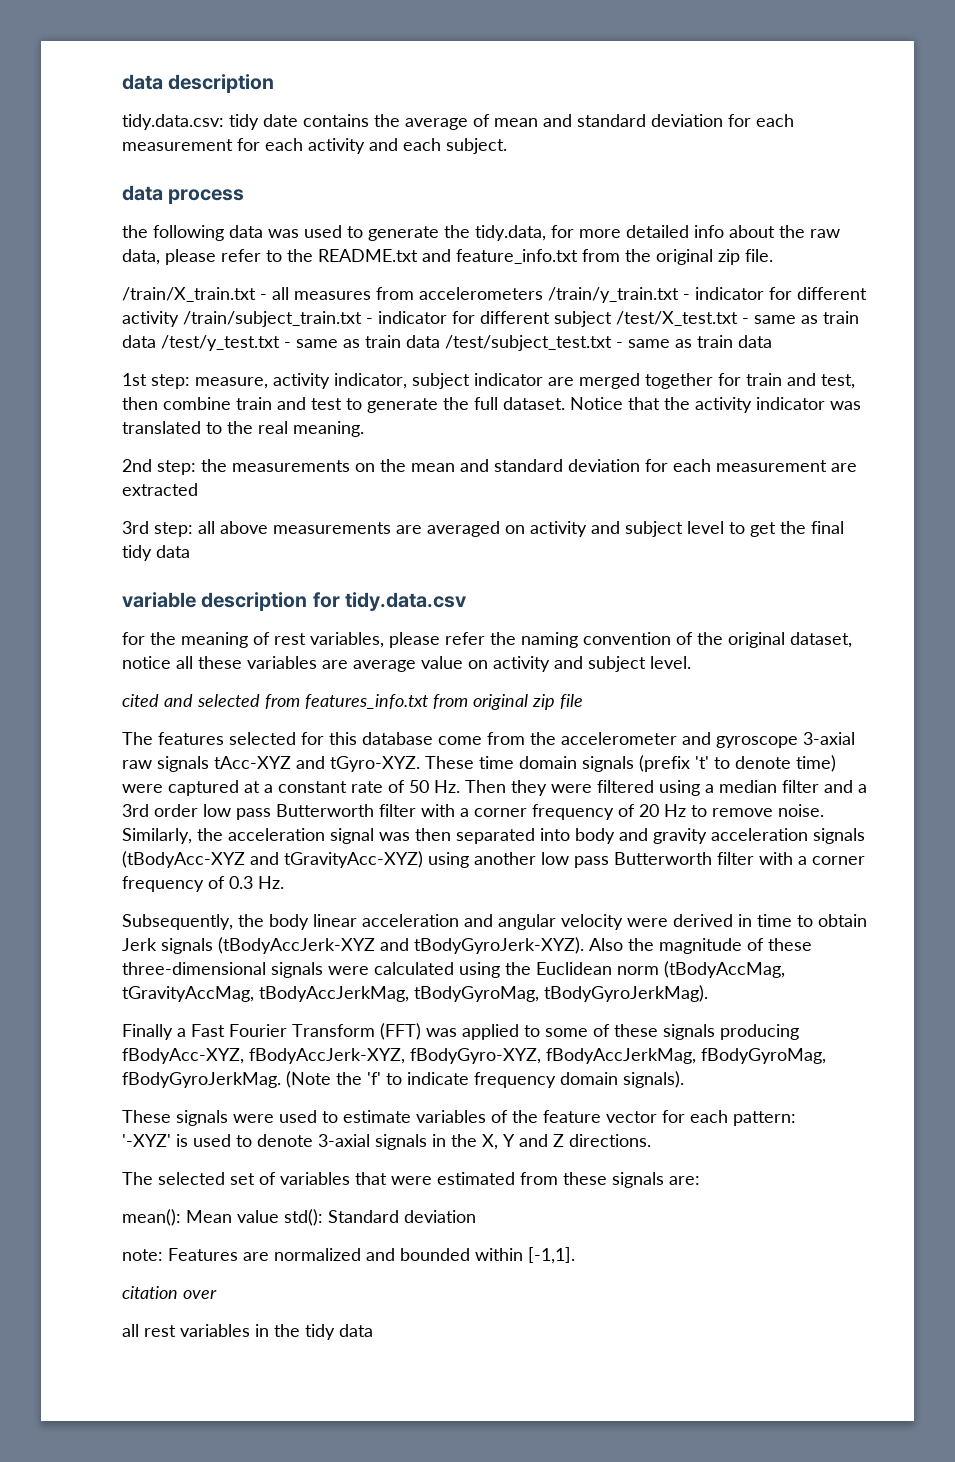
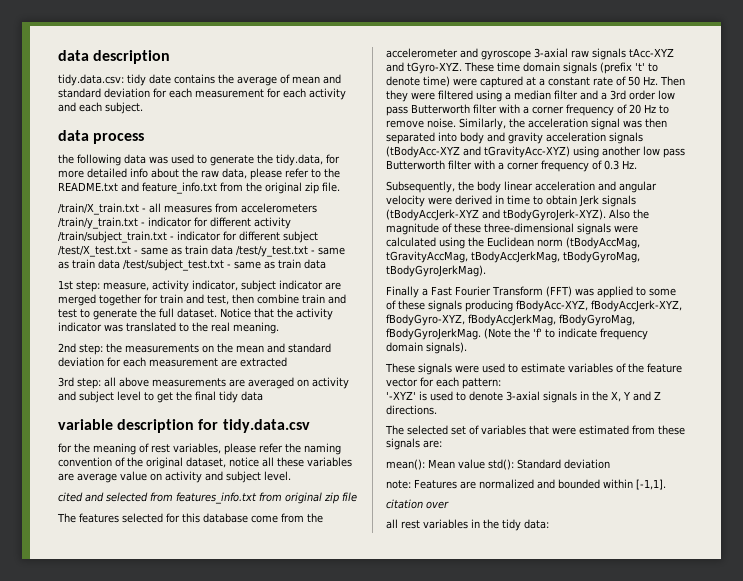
- all rest variables in the tidy data
+ all rest variables in the tidy data:

